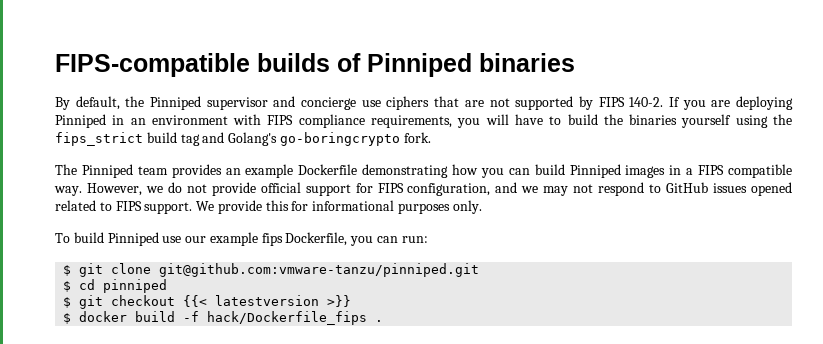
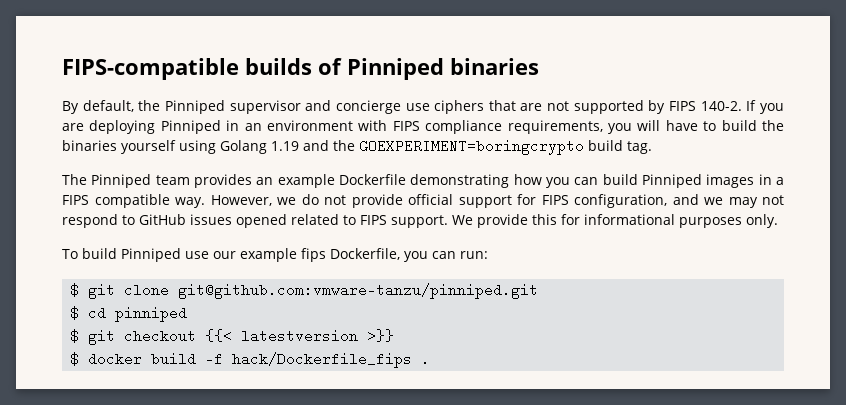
- If you are deploying Pinniped in an environment with FIPS compliance requirements, you will have to build the binaries yourself using the fips_strict build tag and Golang's go-boringcrypto fork.
+ If you are deploying Pinniped in an environment with FIPS compliance requirements, you will have to build the binaries yourself using Golang 1.19 and the GOEXPERIMENT=boringcrypto build tag.

